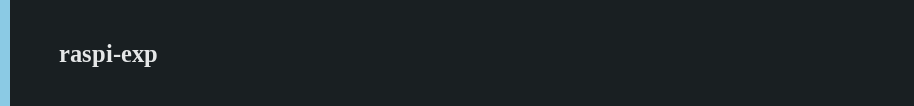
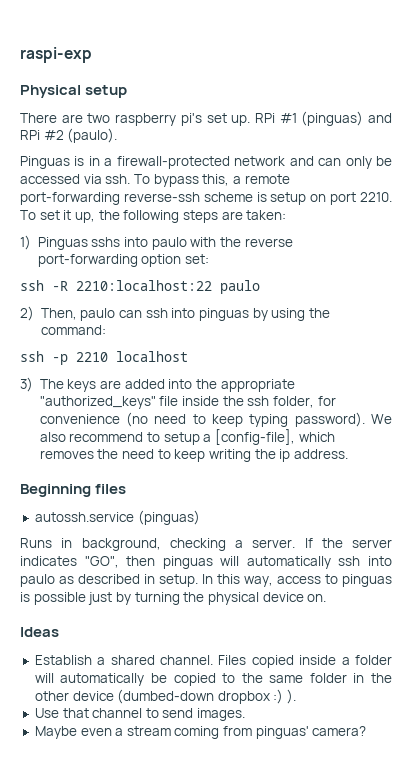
+ Physical setup
+ There are two raspberry pi's set up. RPi #1 (pinguas) and RPi #2 (paulo).
+ Pinguas is in a firewall-protected network and can only be accessed via ssh. To bypass this, a remote port-forwarding reverse-ssh scheme is setup on port 2210. To set it up, the following steps are taken:
+ 1) Pinguas sshs into paulo with the reverse port-forwarding option set:
+ ssh -R 2210:localhost:22 paulo
+ 2) Then, paulo can ssh into pinguas by using the command:
+ ssh -p 2210 localhost
+ 3) The keys are added into the appropriate "authorized_keys" file inside the ssh folder, for convenience (no need to keep typing password). We also recommend to setup a [config-file], which removes the need to keep writing the ip address.
+ Beginning files
+ autossh.service (pinguas)
+ Runs in background, checking a server. If the server indicates "GO", then pinguas will automatically ssh into paulo as described in setup. In this way, access to pinguas is possible just by turning the physical device on.
+ Ideas
+ Establish a shared channel. Files copied inside a folder will automatically be copied to the same folder in the other device (dumbed-down dropbox :) ).
+ Use that channel to send images.
+ Maybe even a stream coming from pinguas' camera?

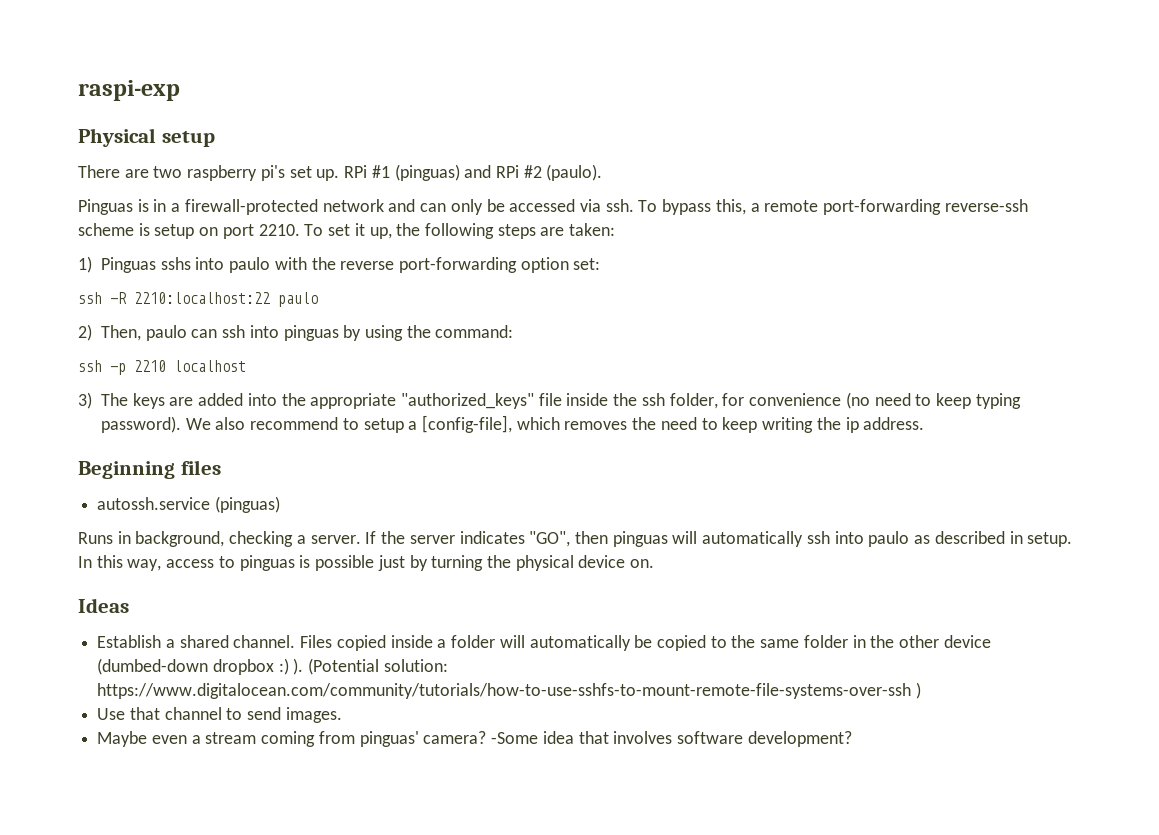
+ (Potential solution: https://www.digitalocean.com/community/tutorials/how-to-use-sshfs-to-mount-remote-file-systems-over-ssh )
+ -Some idea that involves software development?

